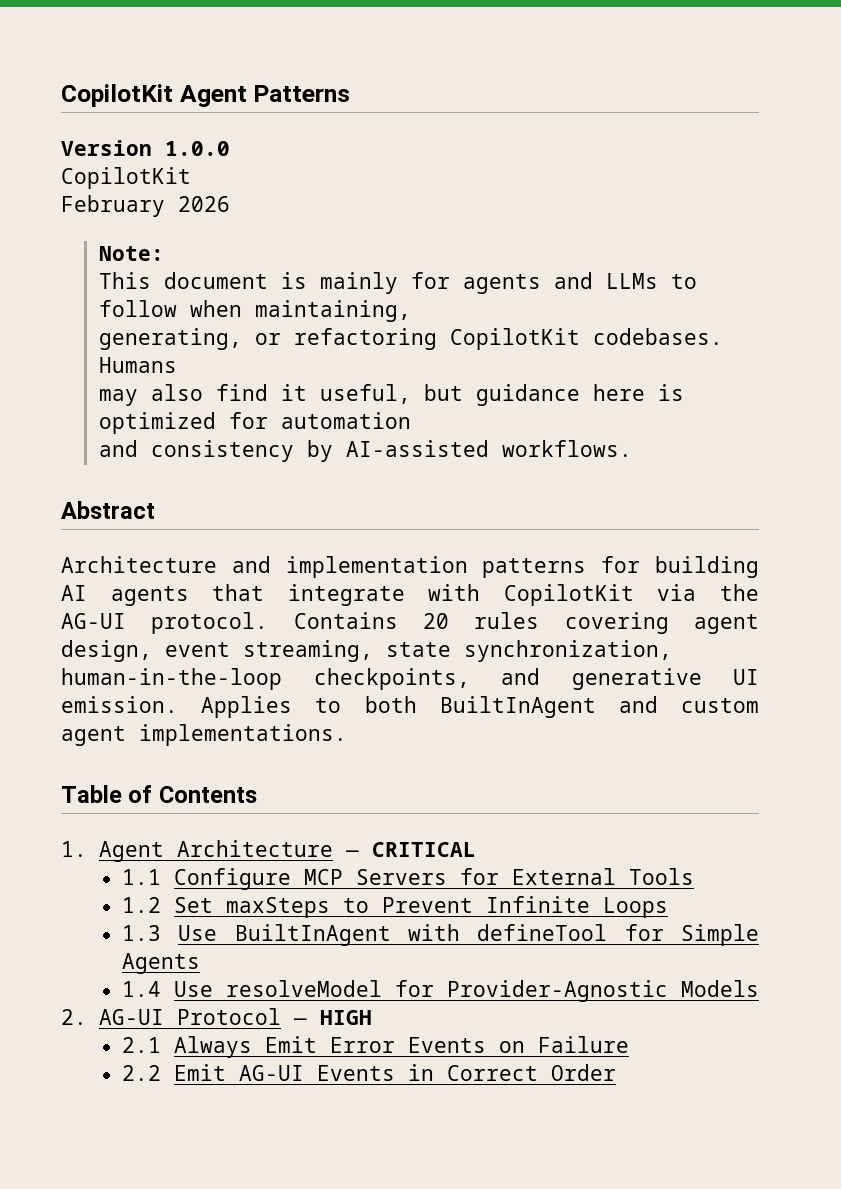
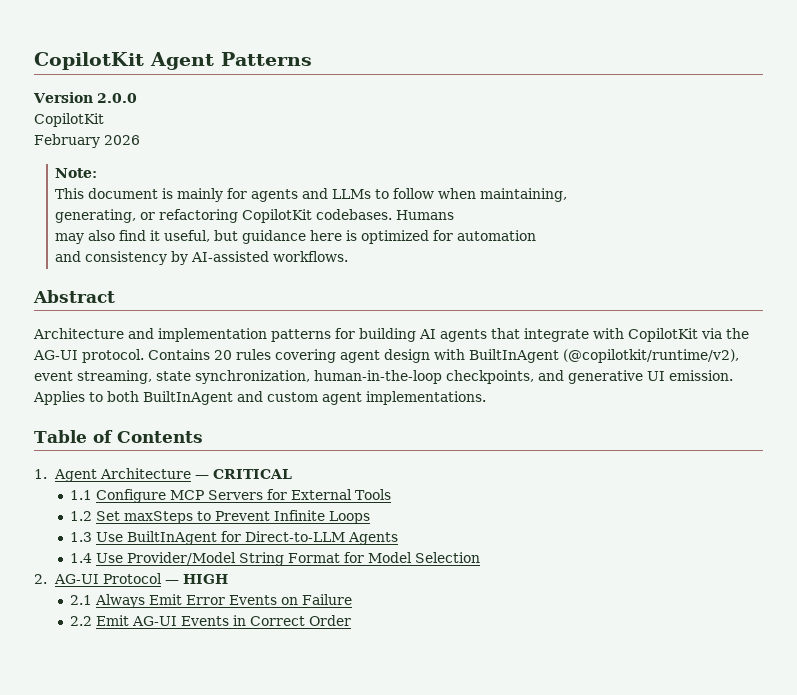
- Version 1.0.0
+ Version 2.0.0
- Contains 20 rules covering agent design, event streaming, state synchronization, human-in-the-loop checkpoints, and generative UI emission.
+ Contains 20 rules covering agent design with BuiltInAgent (@copilotkit/runtime/v2), event streaming, state synchronization, human-in-the-loop checkpoints, and generative UI emission.
- 1.3 Use BuiltInAgent with defineTool for Simple Agents
+ 1.3 Use BuiltInAgent for Direct-to-LLM Agents
- 1.4 Use resolveModel for Provider-Agnostic Models
+ 1.4 Use Provider/Model String Format for Model Selection

